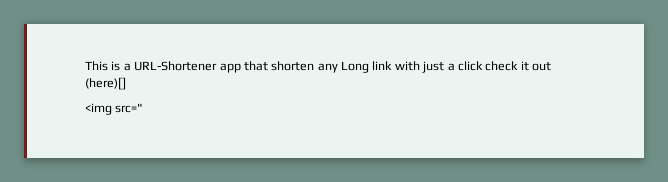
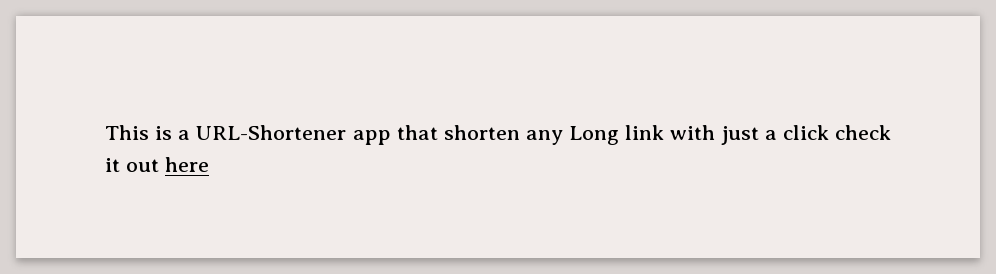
- This is a URL-Shortener app that shorten any Long link with just a click check it out (here)[]
- <img src="
+ This is a URL-Shortener app that shorten any Long link with just a click check it out here

